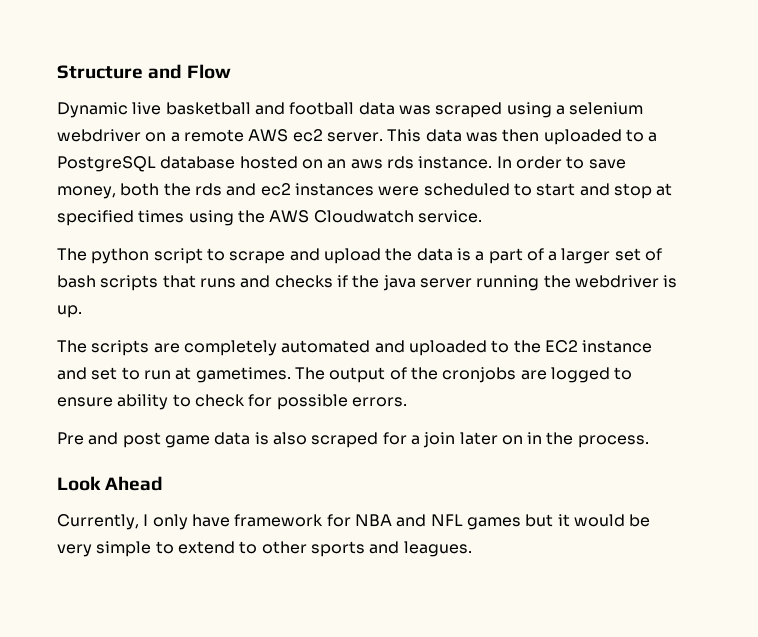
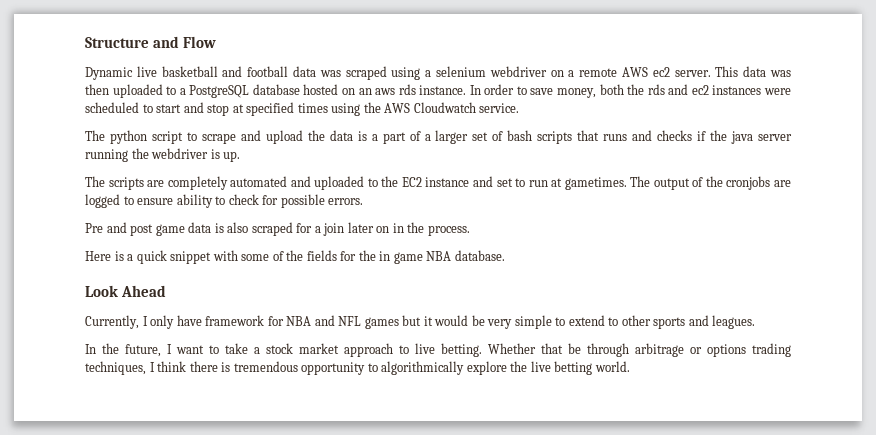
+ Here is a quick snippet with some of the fields for the in game NBA database.
+ In the future, I want to take a stock market approach to live betting. Whether that be through arbitrage or options trading techniques, I think there is tremendous opportunity to algorithmically explore the live betting world.

